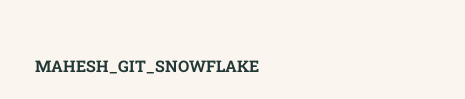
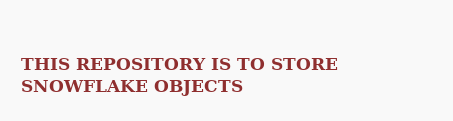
- MAHESH_GIT_SNOWFLAKE
+ THIS REPOSITORY IS TO STORE SNOWFLAKE OBJECTS

